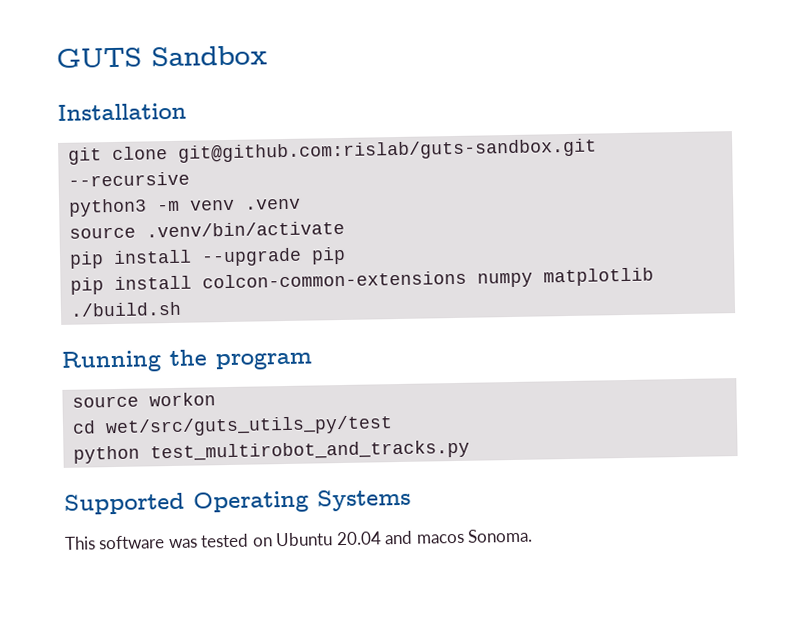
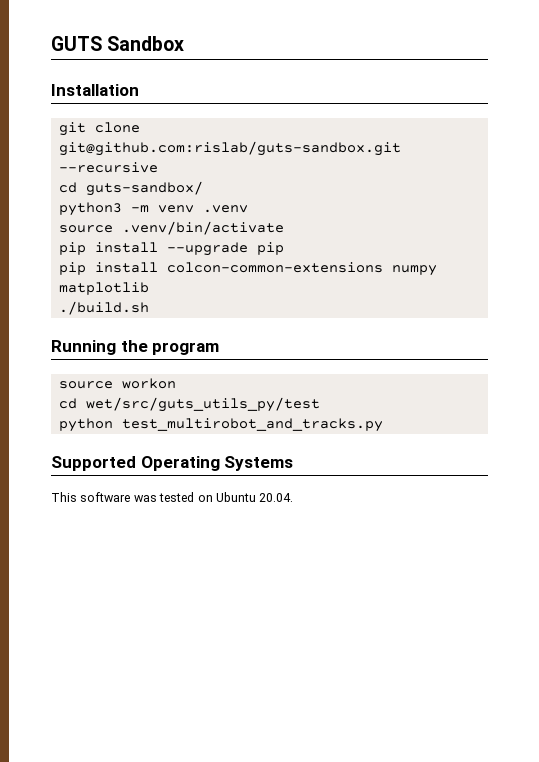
+ cd guts-sandbox/
- This software was tested on Ubuntu 20.04 and macos Sonoma.
+ This software was tested on Ubuntu 20.04.

